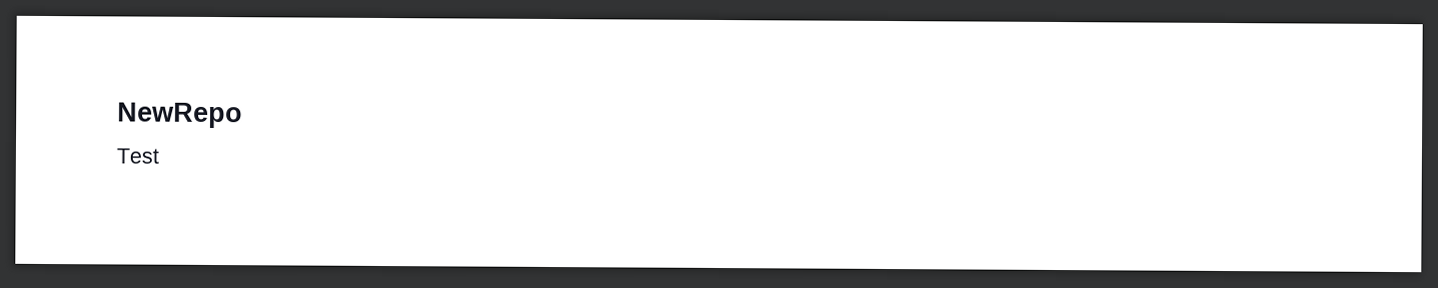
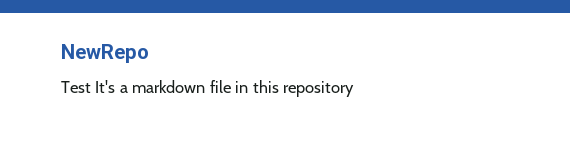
- Test
+ Test It's a markdown file in this repository

